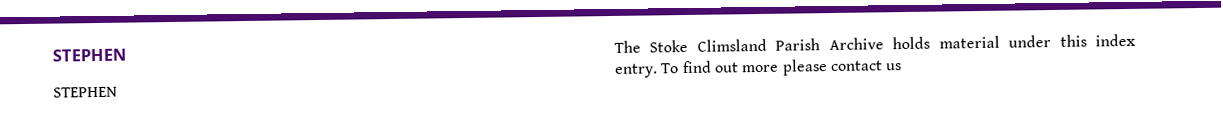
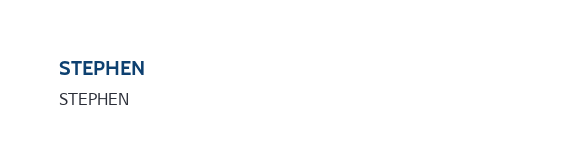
- The Stoke Climsland Parish Archive holds material under this index entry. To find out more please contact us

